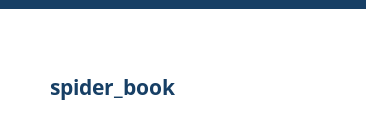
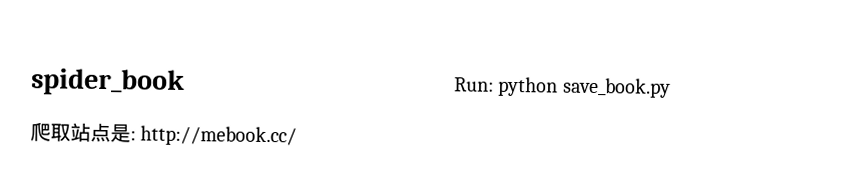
+ 爬取站点是: http://mebook.cc/
+ Run: python save_book.py

